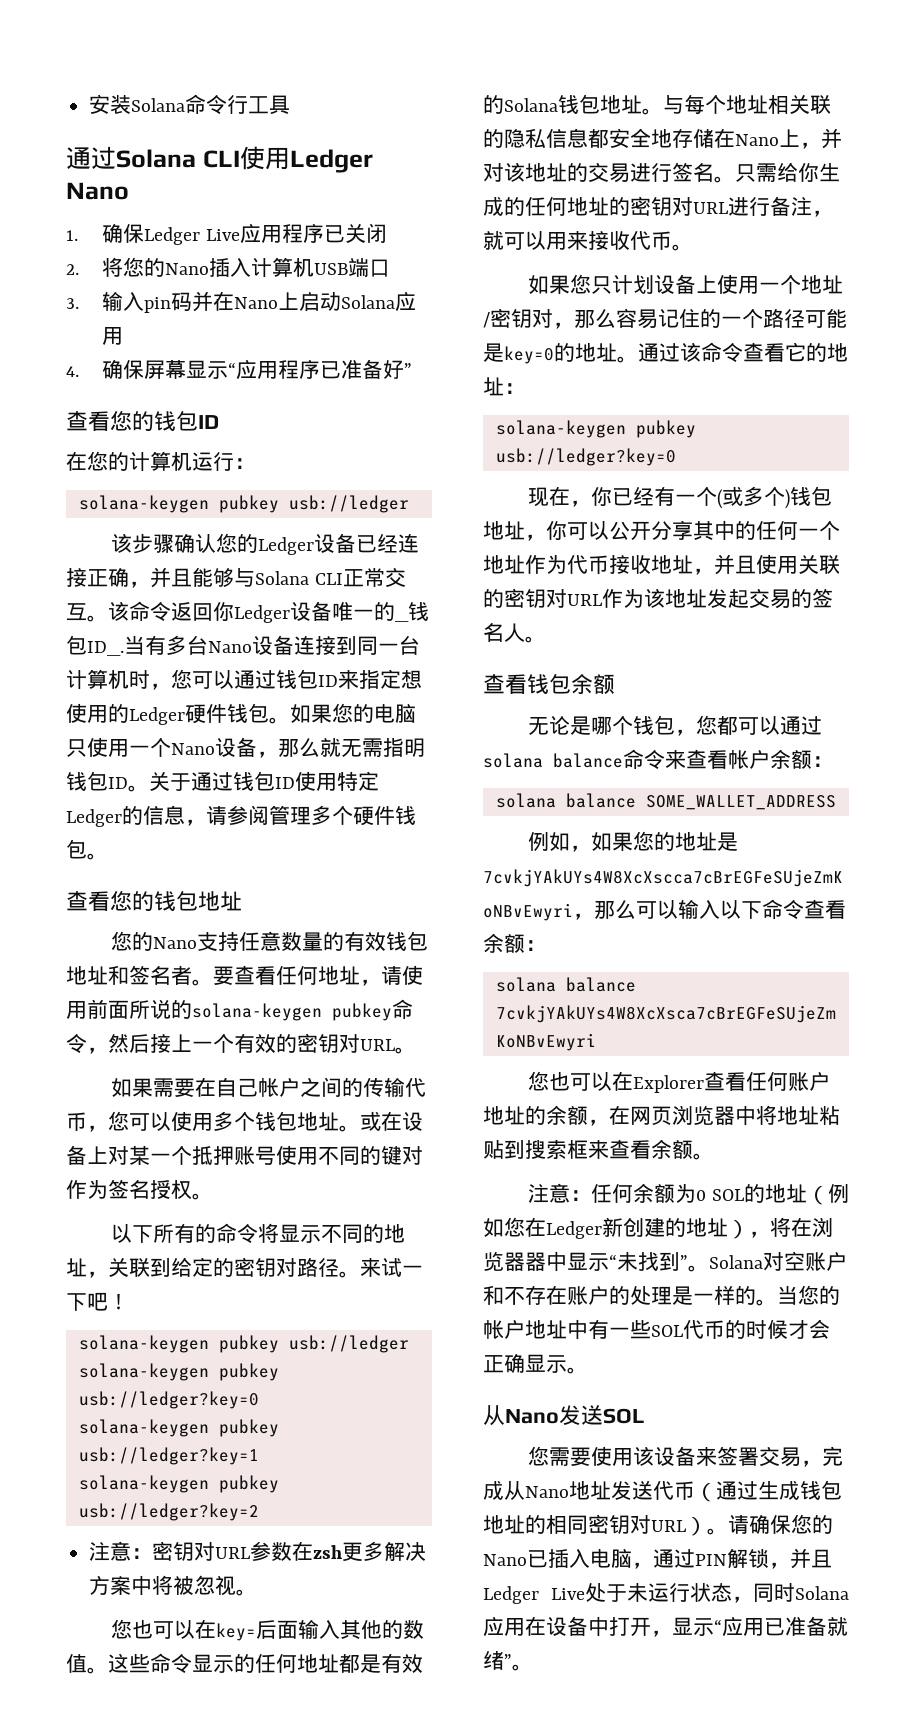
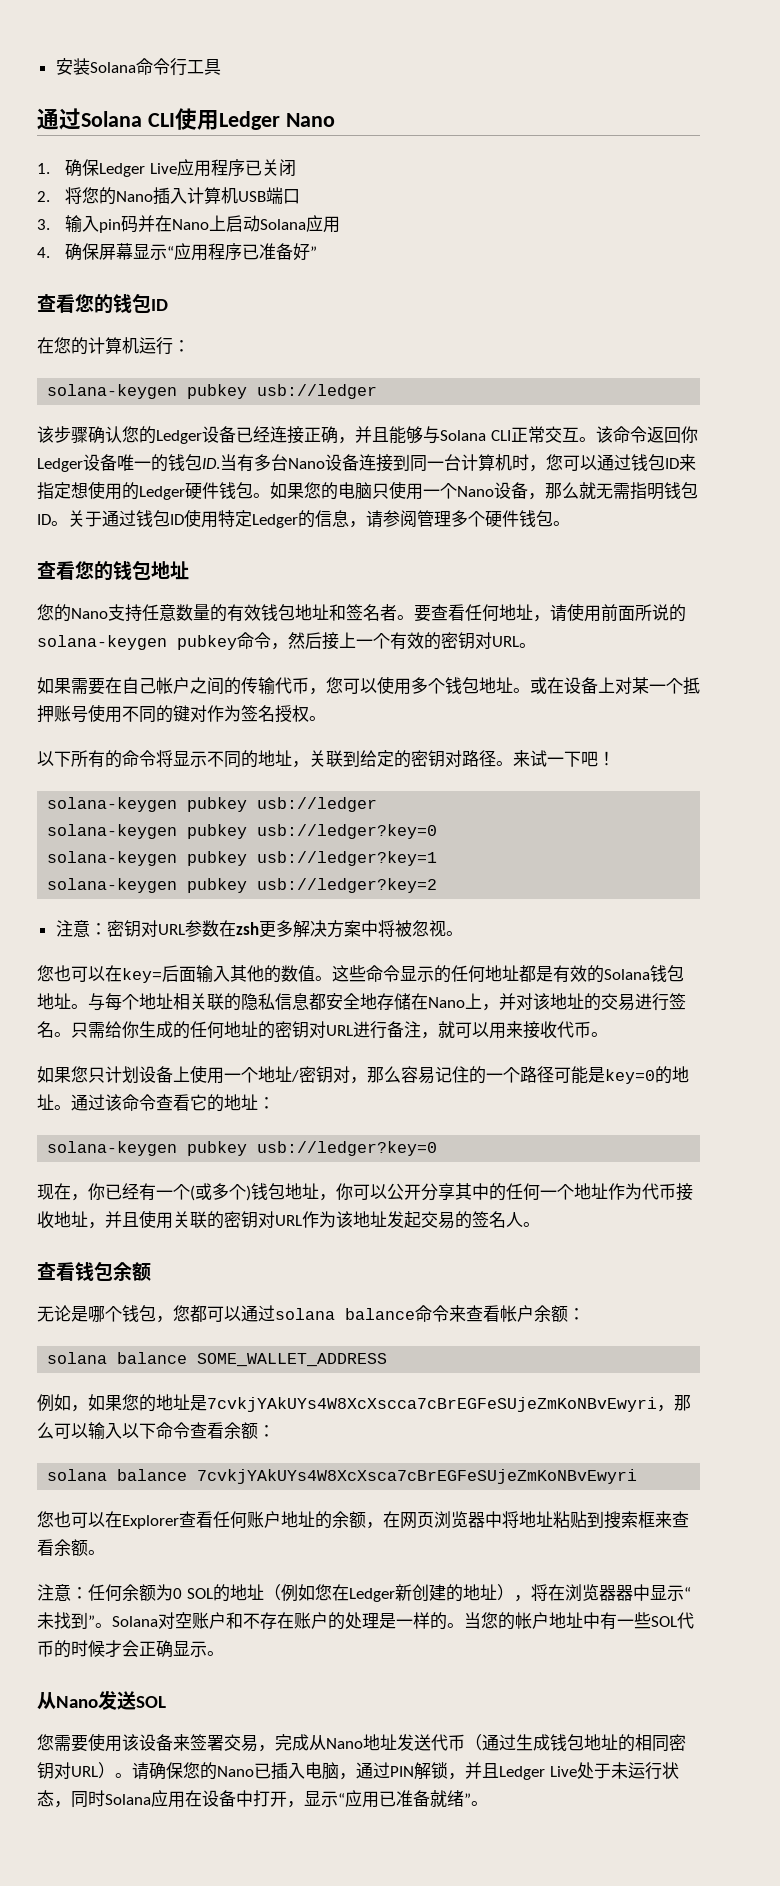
- 该命令返回你Ledger设备唯一的_钱包ID_.当有多台Nano设备连接到同一台计算机时，您可以通过钱包ID来指定想使用的Ledger硬件钱包。
+ 该命令返回你Ledger设备唯一的钱包ID.当有多台Nano设备连接到同一台计算机时，您可以通过钱包ID来指定想使用的Ledger硬件钱包。

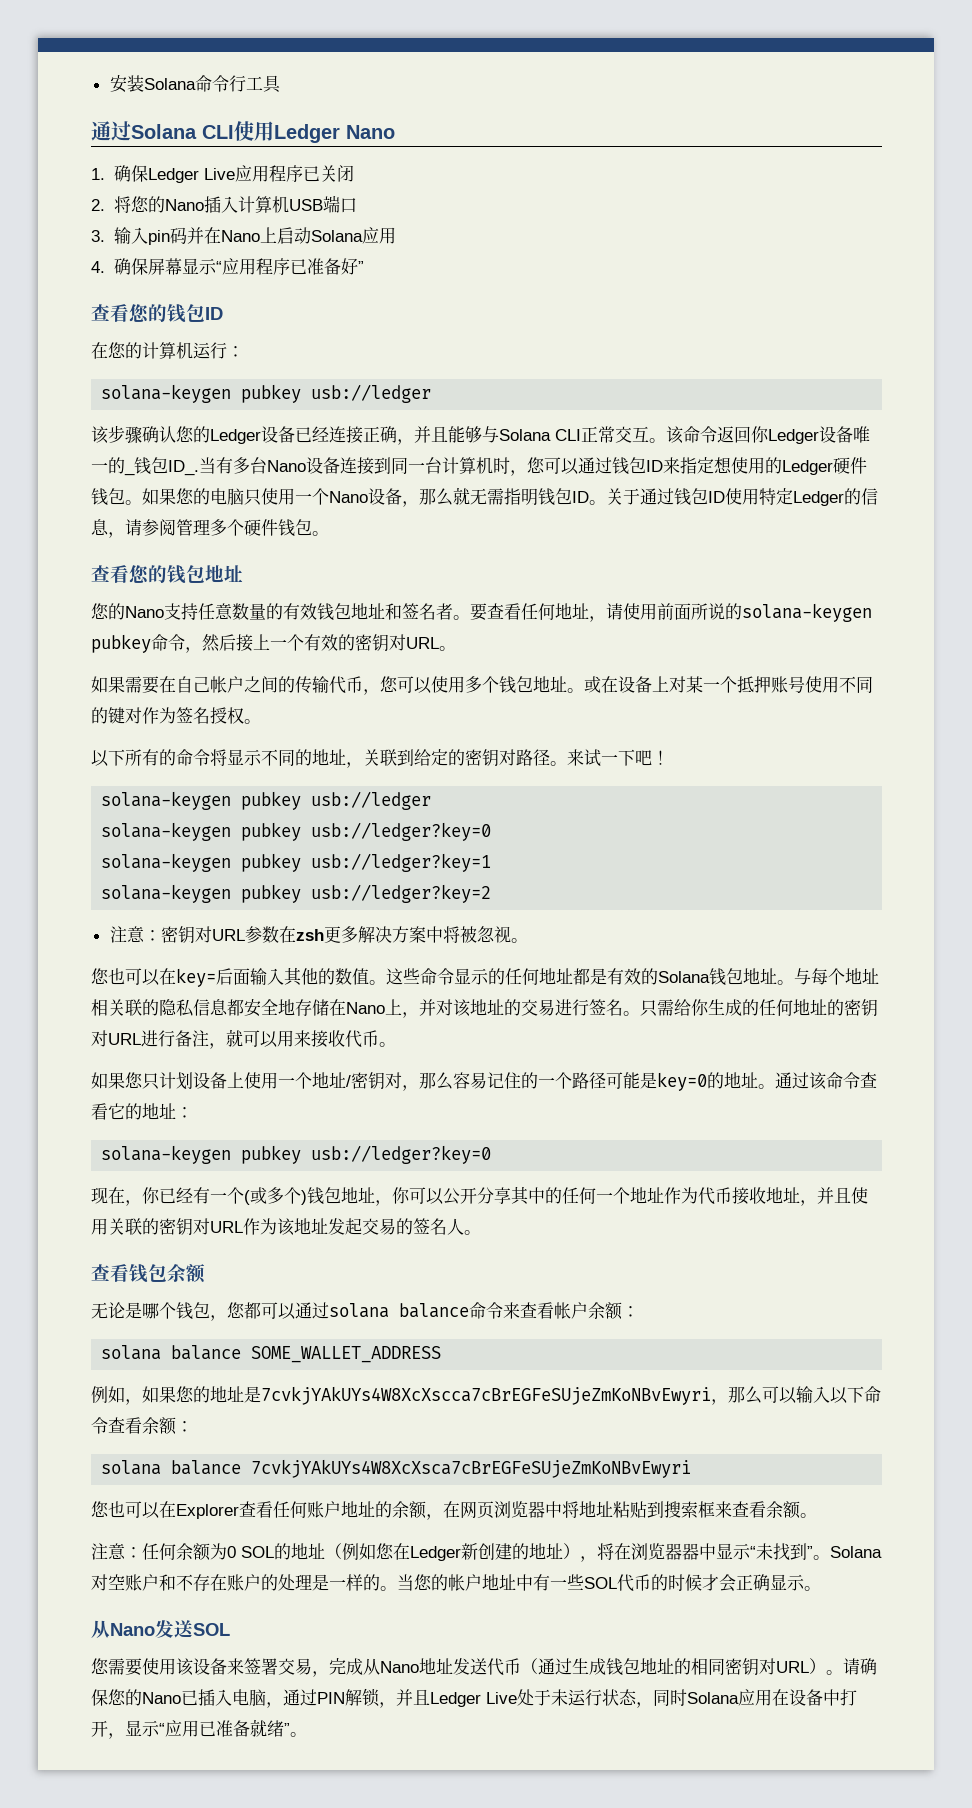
- 该命令返回你Ledger设备唯一的钱包ID.当有多台Nano设备连接到同一台计算机时，您可以通过钱包ID来指定想使用的Ledger硬件钱包。
+ 该命令返回你Ledger设备唯一的_钱包ID_.当有多台Nano设备连接到同一台计算机时，您可以通过钱包ID来指定想使用的Ledger硬件钱包。

